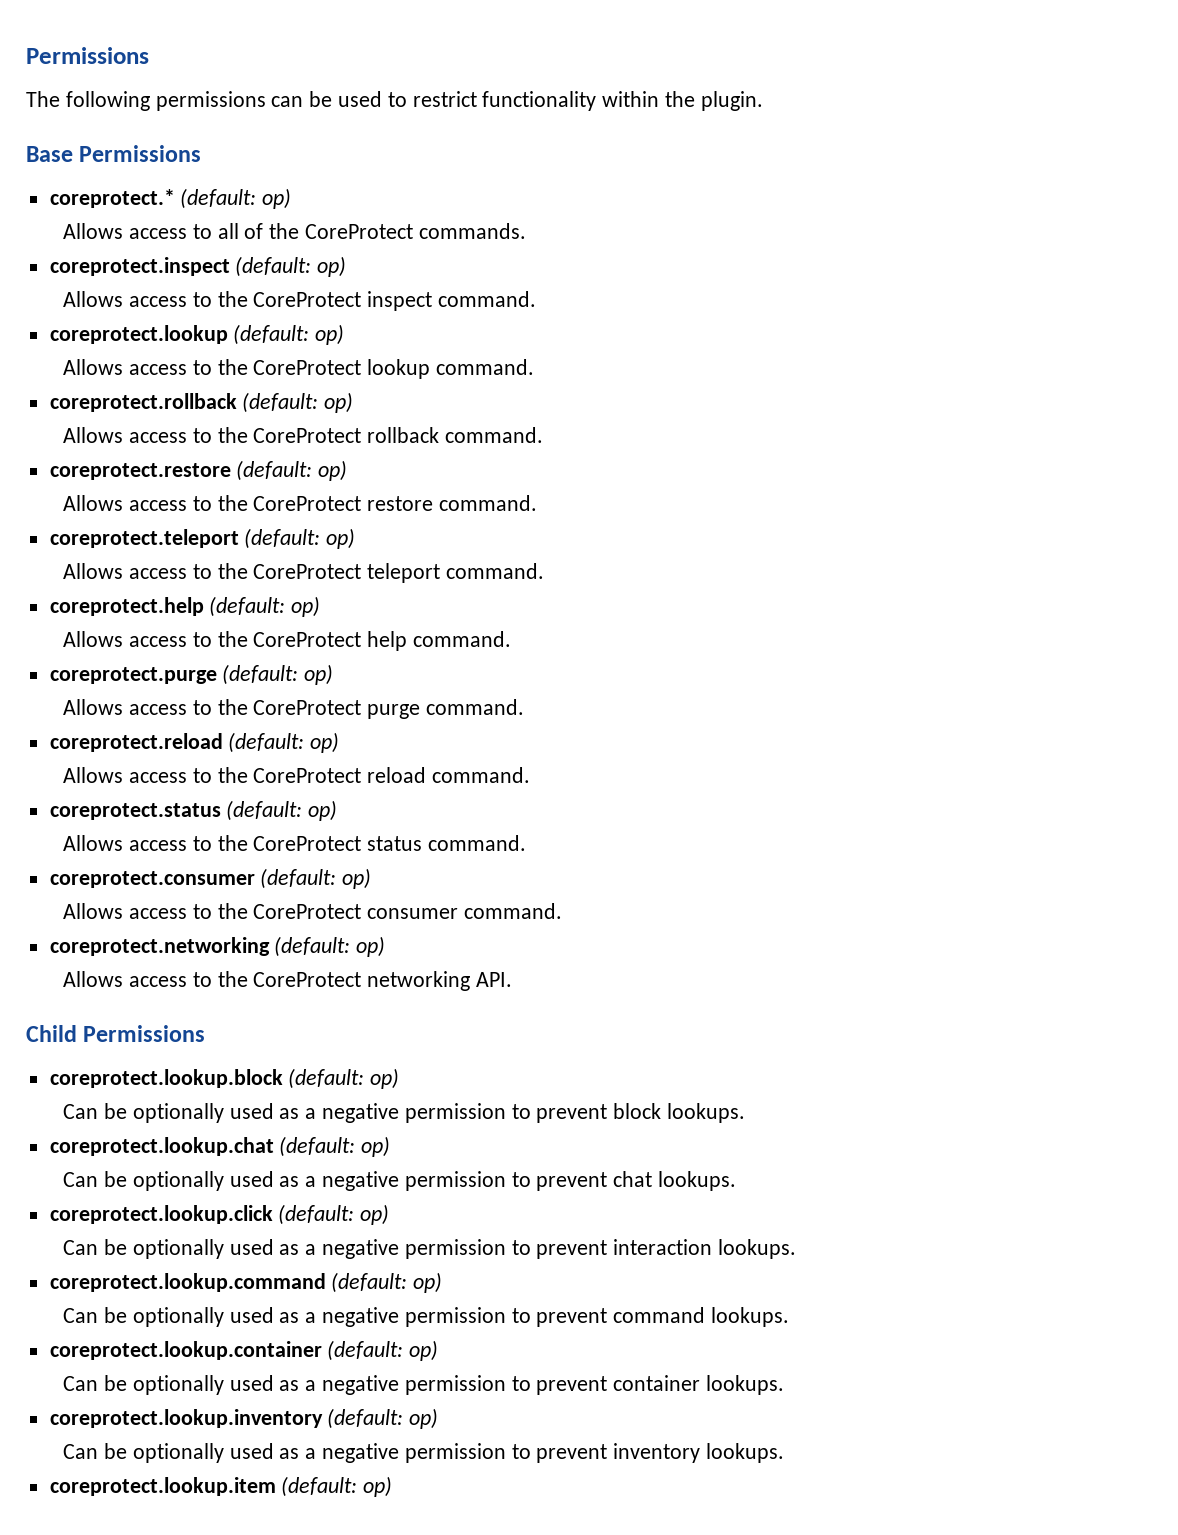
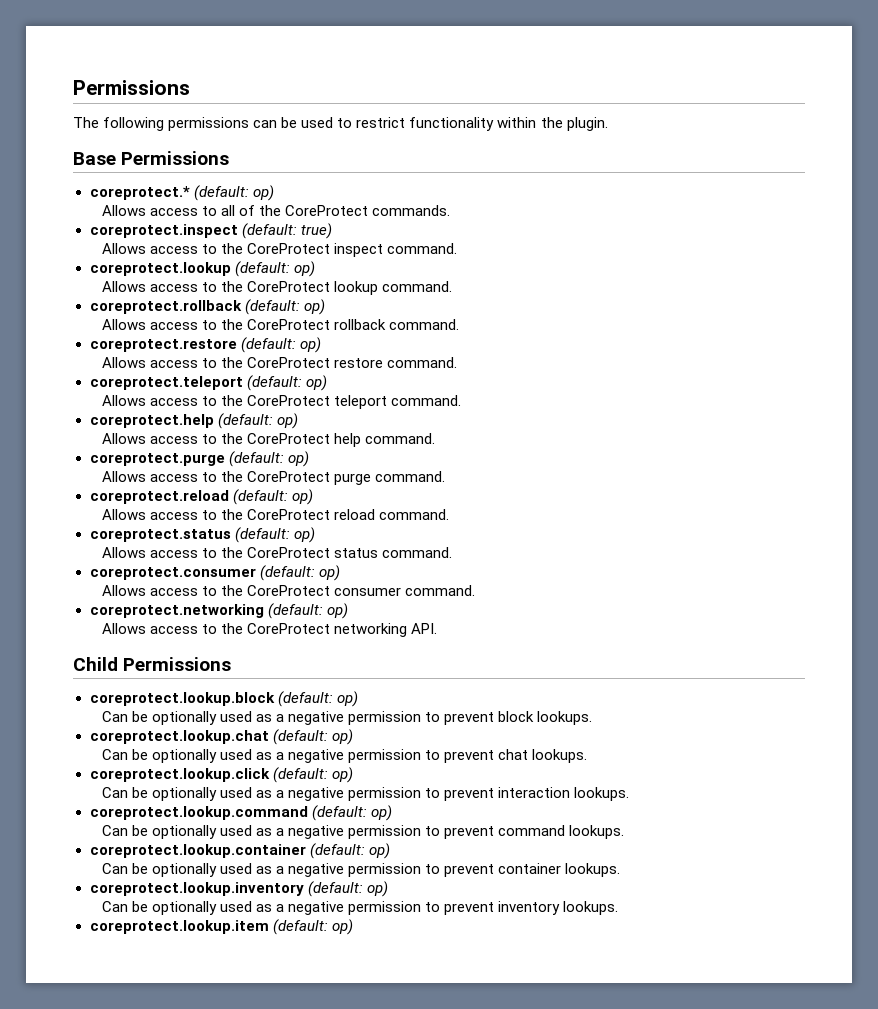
- coreprotect.inspect (default: op)
+ coreprotect.inspect (default: true)

